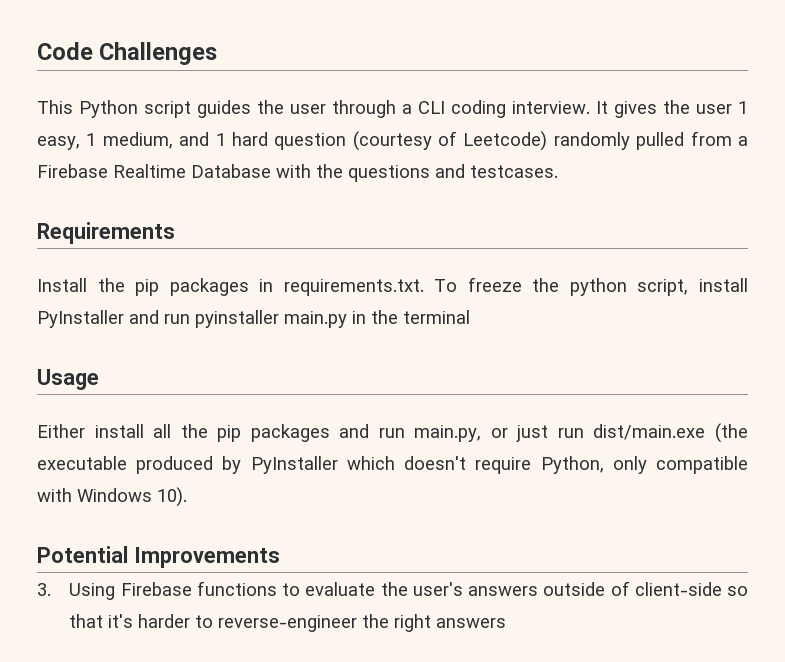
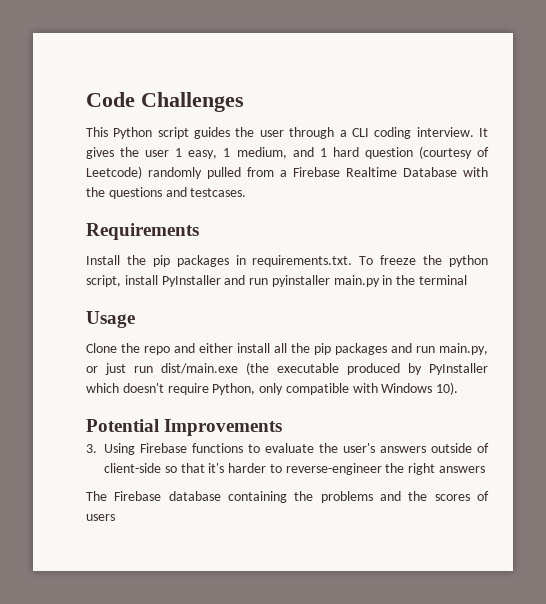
- Either install all the pip packages and run main.py, or just run dist/main.exe (the executable produced by PyInstaller which doesn't require Python, only compatible with Windows 10).
+ Clone the repo and either install all the pip packages and run main.py, or just run dist/main.exe (the executable produced by PyInstaller which doesn't require Python, only compatible with Windows 10).
+ The Firebase database containing the problems and the scores of users

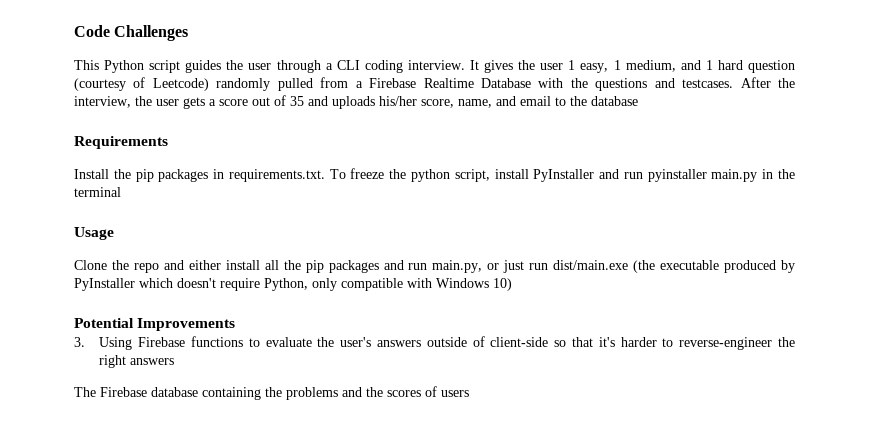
+ After the interview, the user gets a score out of 35 and uploads his/her score, name, and email to the database
- Clone the repo and either install all the pip packages and run main.py, or just run dist/main.exe (the executable produced by PyInstaller which doesn't require Python, only compatible with Windows 10).
+ Clone the repo and either install all the pip packages and run main.py, or just run dist/main.exe (the executable produced by PyInstaller which doesn't require Python, only compatible with Windows 10)

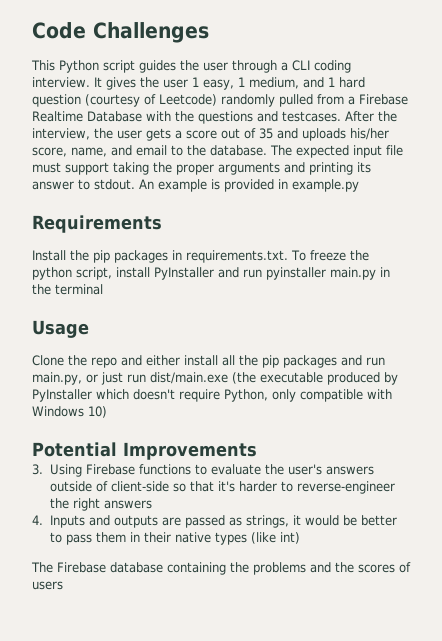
- After the interview, the user gets a score out of 35 and uploads his/her score, name, and email to the database
+ After the interview, the user gets a score out of 35 and uploads his/her score, name, and email to the database. The expected input file must support taking the proper arguments and printing its answer to stdout. An example is provided in example.py
+ 4. Inputs and outputs are passed as strings, it would be better to pass them in their native types (like int)

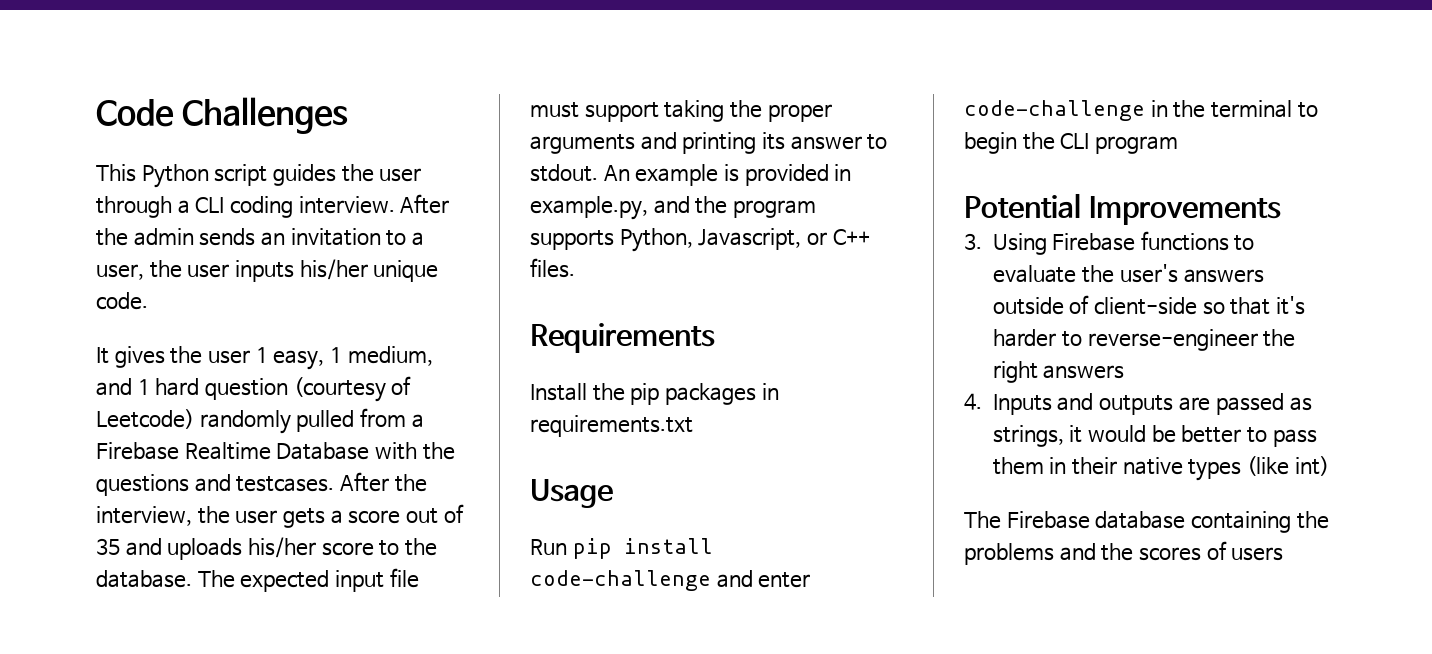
- This Python script guides the user through a CLI coding interview. It gives the user 1 easy, 1 medium, and 1 hard question (courtesy of Leetcode) randomly pulled from a Firebase Realtime Database with the questions and testcases.
+ This Python script guides the user through a CLI coding interview. After the admin sends an invitation to a user, the user inputs his/her unique code.
+ It gives the user 1 easy, 1 medium, and 1 hard question (courtesy of Leetcode) randomly pulled from a Firebase Realtime Database with the questions and testcases.
- After the interview, the user gets a score out of 35 and uploads his/her score, name, and email to the database.
+ After the interview, the user gets a score out of 35 and uploads his/her score to the database.
- An example is provided in example.py
+ An example is provided in example.py, and the program supports Python, Javascript, or C++ files.
- Install the pip packages in requirements.txt. To freeze the python script, install PyInstaller and run pyinstaller main.py in the terminal
+ Install the pip packages in requirements.txt
  Usage
- Clone the repo and either install all the pip packages and run main.py, or just run dist/main.exe (the executable produced by PyInstaller which doesn't require Python, only compatible with Windows 10)
+ Run pip install code-challenge and enter code-challenge in the terminal to begin the CLI program

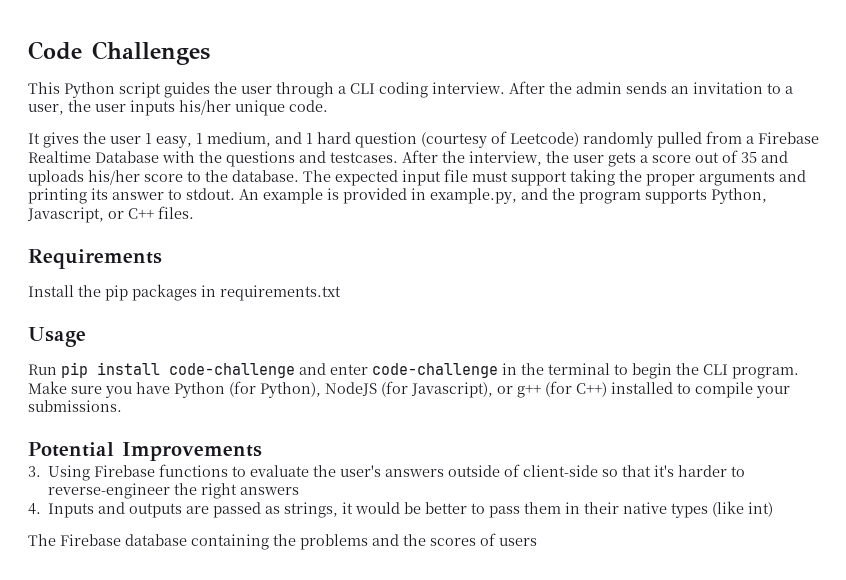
- Run pip install code-challenge and enter code-challenge in the terminal to begin the CLI program
+ Run pip install code-challenge and enter code-challenge in the terminal to begin the CLI program. Make sure you have Python (for Python), NodeJS (for Javascript), or g++ (for C++) installed to compile your submissions.

